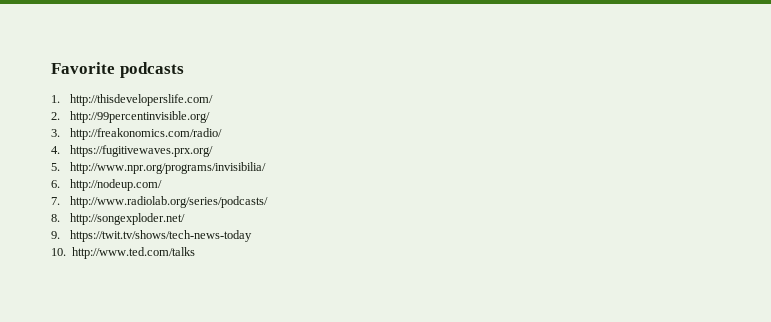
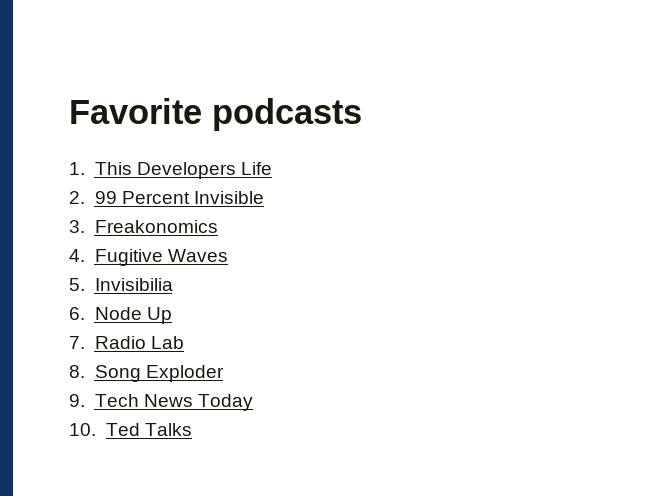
- 1. http://thisdeveloperslife.com/
- 2. http://99percentinvisible.org/
+ 1. This Developers Life
+ 2. 99 Percent Invisible
- 3. http://freakonomics.com/radio/
+ 3. Freakonomics
- 4. https://fugitivewaves.prx.org/
+ 4. Fugitive Waves
- 5. http://www.npr.org/programs/invisibilia/
+ 5. Invisibilia
- 6. http://nodeup.com/
+ 6. Node Up
- 7. http://www.radiolab.org/series/podcasts/
+ 7. Radio Lab
- 8. http://songexploder.net/
+ 8. Song Exploder
- 9. https://twit.tv/shows/tech-news-today
+ 9. Tech News Today
- 10. http://www.ted.com/talks
+ 10. Ted Talks

